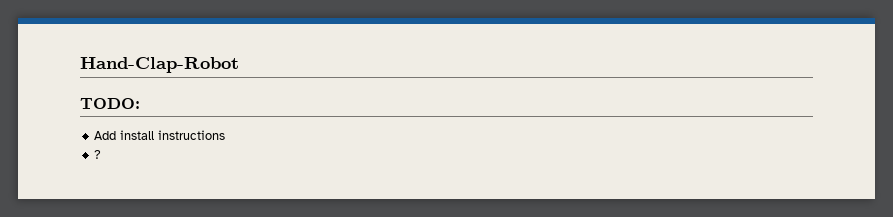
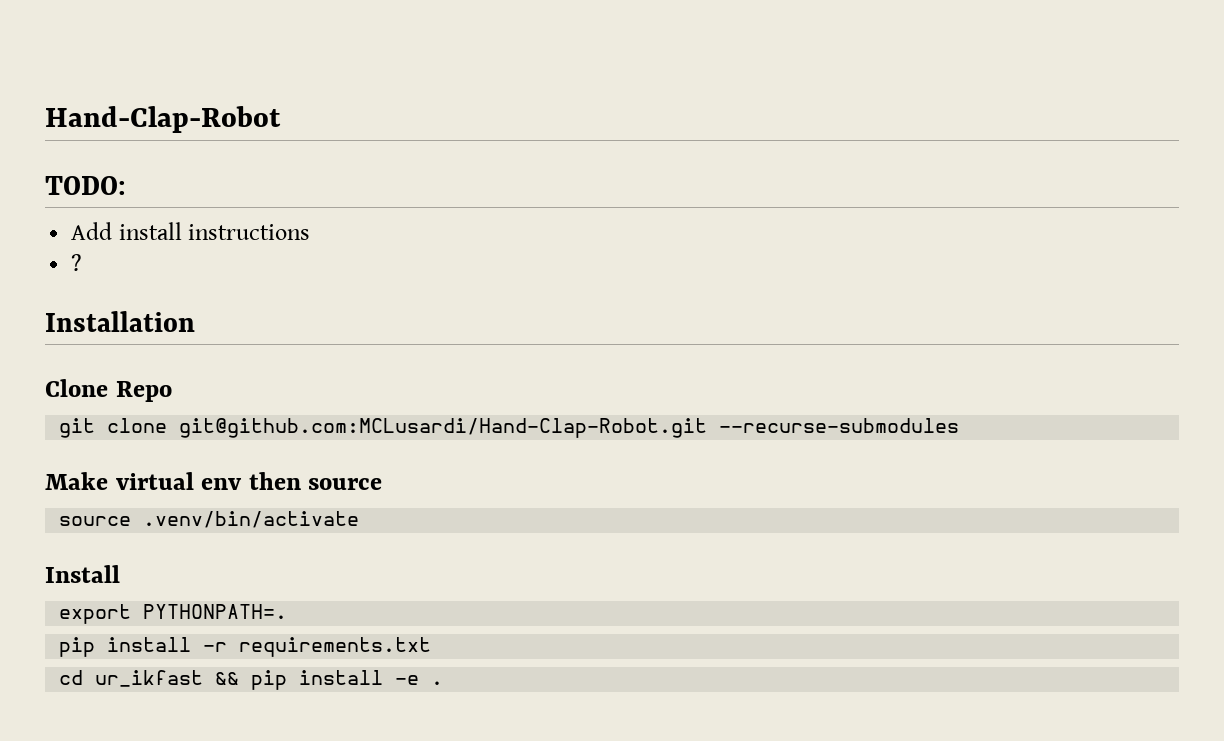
+ Installation
+ Clone Repo
+ git clone git@github.com:MCLusardi/Hand-Clap-Robot.git --recurse-submodules
+ Make virtual env then source
+ source .venv/bin/activate
+ Install
+ export PYTHONPATH=.
+ pip install -r requirements.txt
+ cd ur_ikfast && pip install -e .

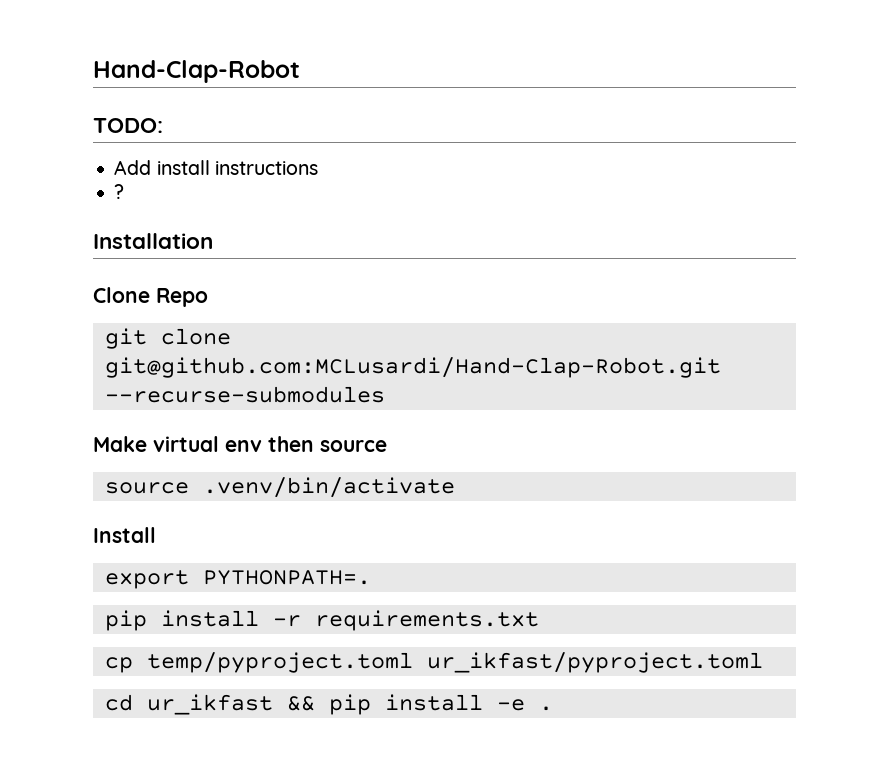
+ cp temp/pyproject.toml ur_ikfast/pyproject.toml

